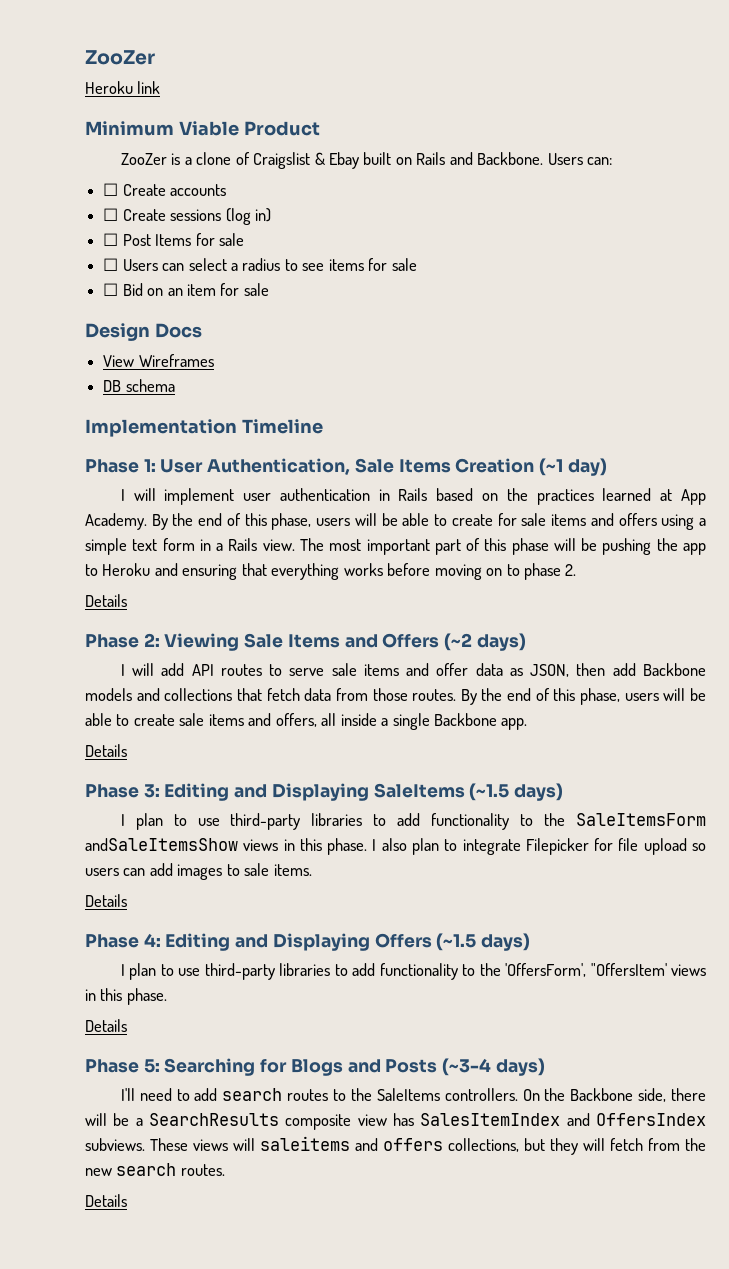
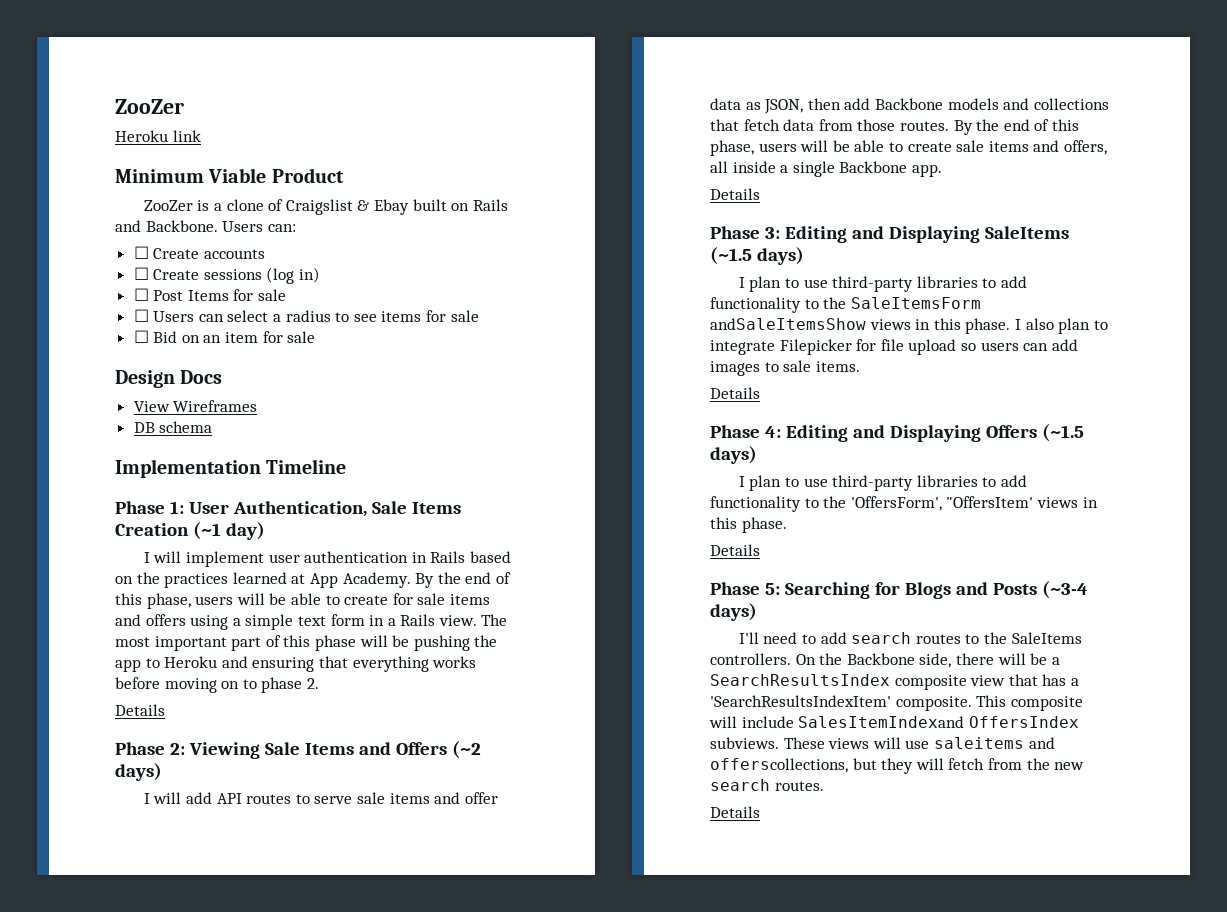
- On the Backbone side, there will be a SearchResults composite view has SalesItemIndex and OffersIndex subviews.
+ On the Backbone side, there will be a SearchResultsIndex composite view that has a 'SearchResultsIndexItem' composite. This composite will include SalesItemIndexand OffersIndex subviews.
- These views will saleitems and offers collections, but they will fetch from the new search routes.
+ These views will use saleitems and offerscollections, but they will fetch from the new search routes.

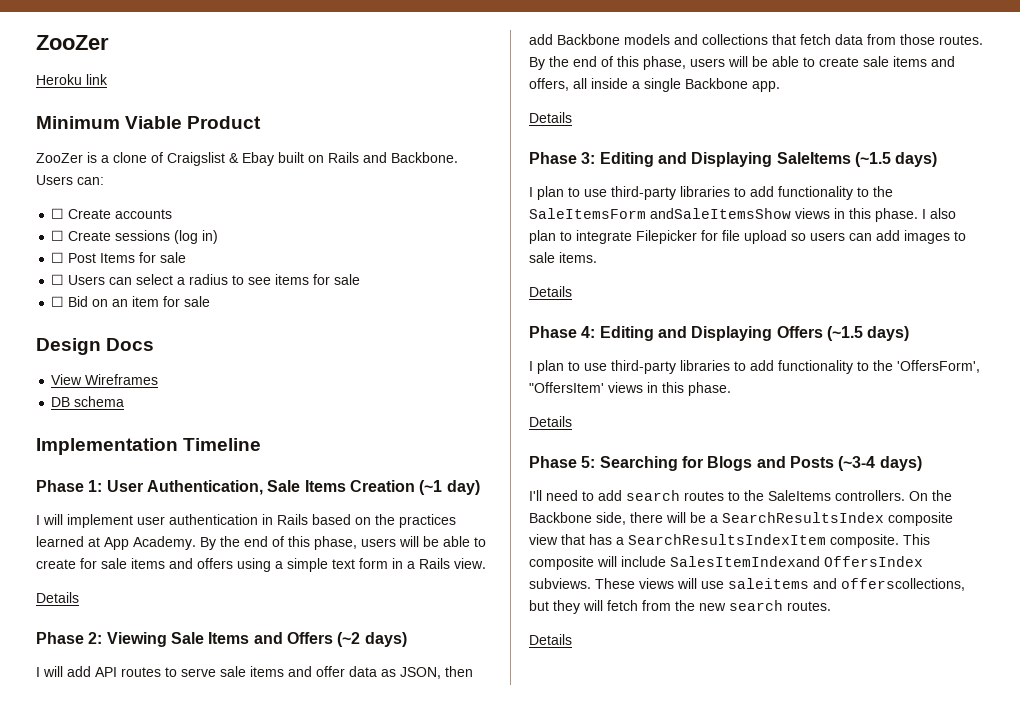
- The most important part of this phase will be pushing the app to Heroku and ensuring that everything works before moving on to phase 2.
- On the Backbone side, there will be a SearchResultsIndex composite view that has a 'SearchResultsIndexItem' composite.
+ On the Backbone side, there will be a SearchResultsIndex composite view that has a SearchResultsIndexItem composite.

